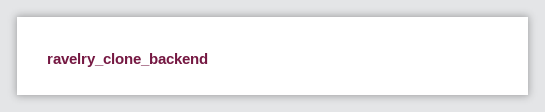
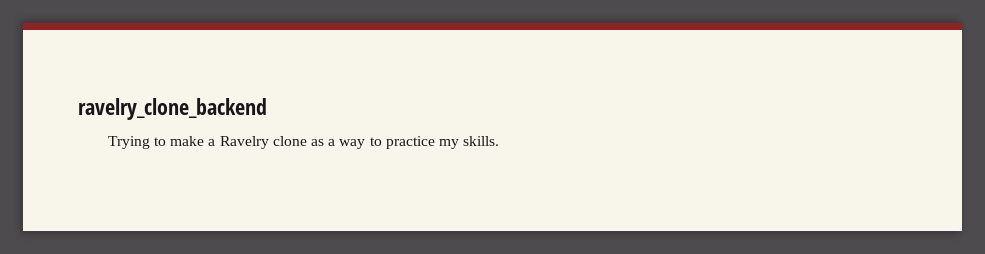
+ Trying to make a Ravelry clone as a way to practice my skills.

